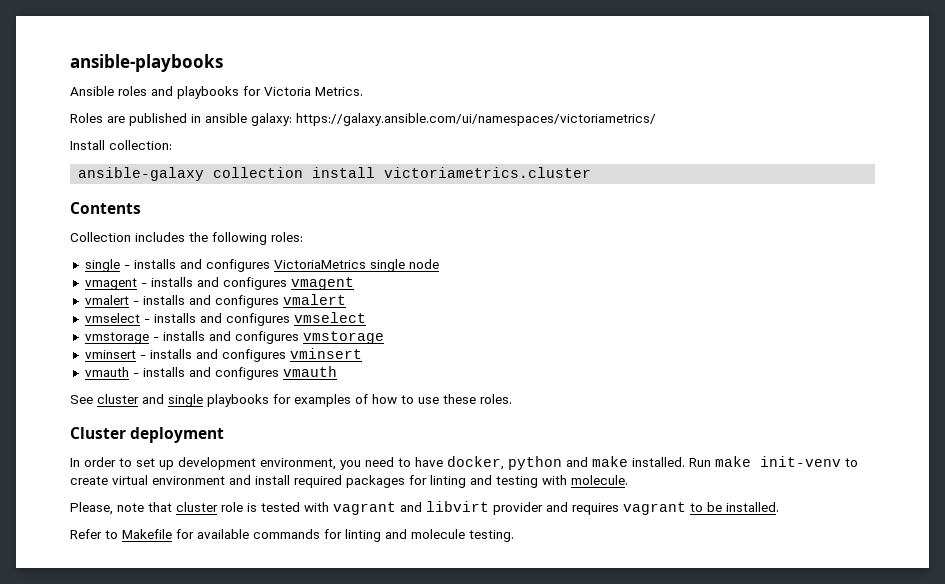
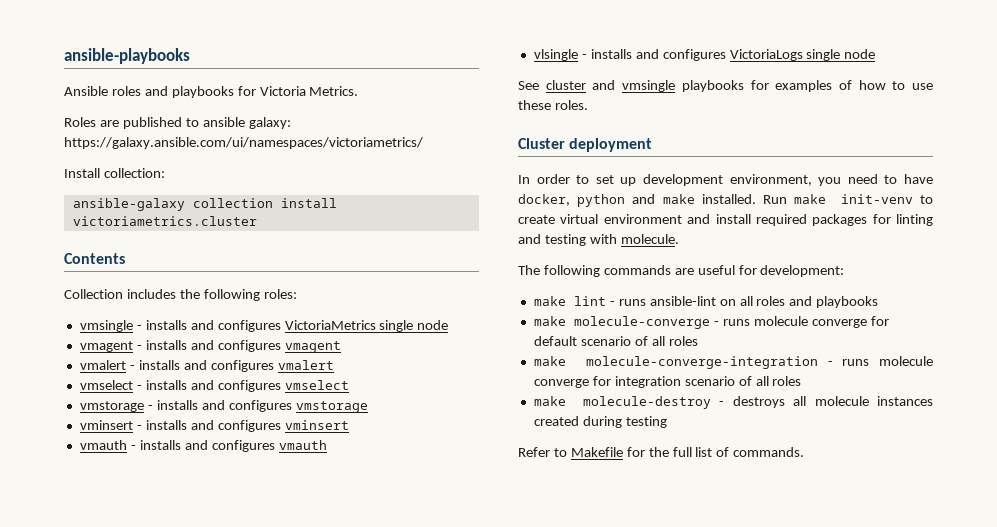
- Roles are published in ansible galaxy: https://galaxy.ansible.com/ui/namespaces/victoriametrics/
+ Roles are published to ansible galaxy: https://galaxy.ansible.com/ui/namespaces/victoriametrics/
- single - installs and configures VictoriaMetrics single node
+ vmsingle - installs and configures VictoriaMetrics single node
+ vlsingle - installs and configures VictoriaLogs single node
- See cluster and single playbooks for examples of how to use these roles.
+ See cluster and vmsingle playbooks for examples of how to use these roles.
- Please, note that cluster role is tested with vagrant and libvirt provider and requires vagrant to be installed.
- Refer to Makefile for available commands for linting and molecule testing.
+ The following commands are useful for development:
+ make lint - runs ansible-lint on all roles and playbooks
+ make molecule-converge - runs molecule converge for default scenario of all roles
+ make molecule-converge-integration - runs molecule converge for integration scenario of all roles
+ make molecule-destroy - destroys all molecule instances created during testing
+ Refer to Makefile for the full list of commands.

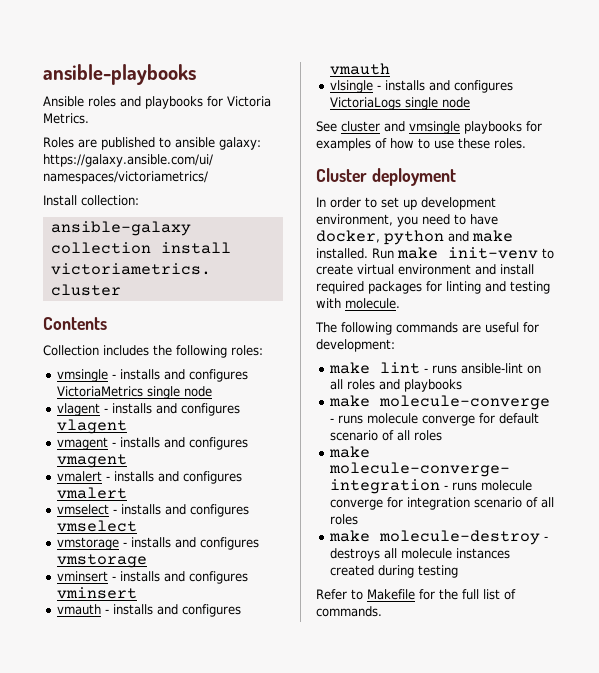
+ vlagent - installs and configures vlagent

